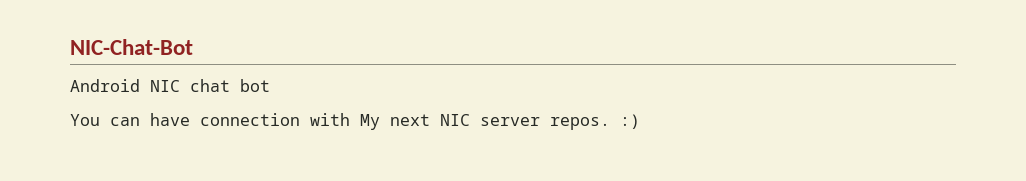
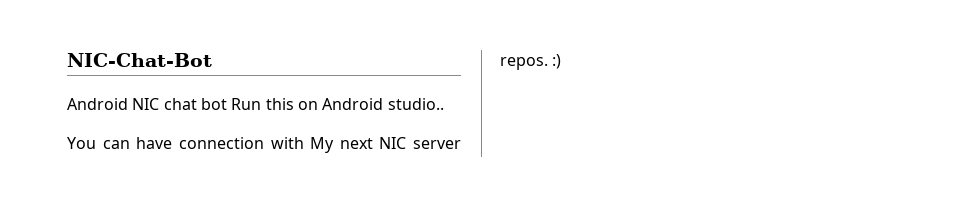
- Android NIC chat bot
+ Android NIC chat bot Run this on Android studio..

